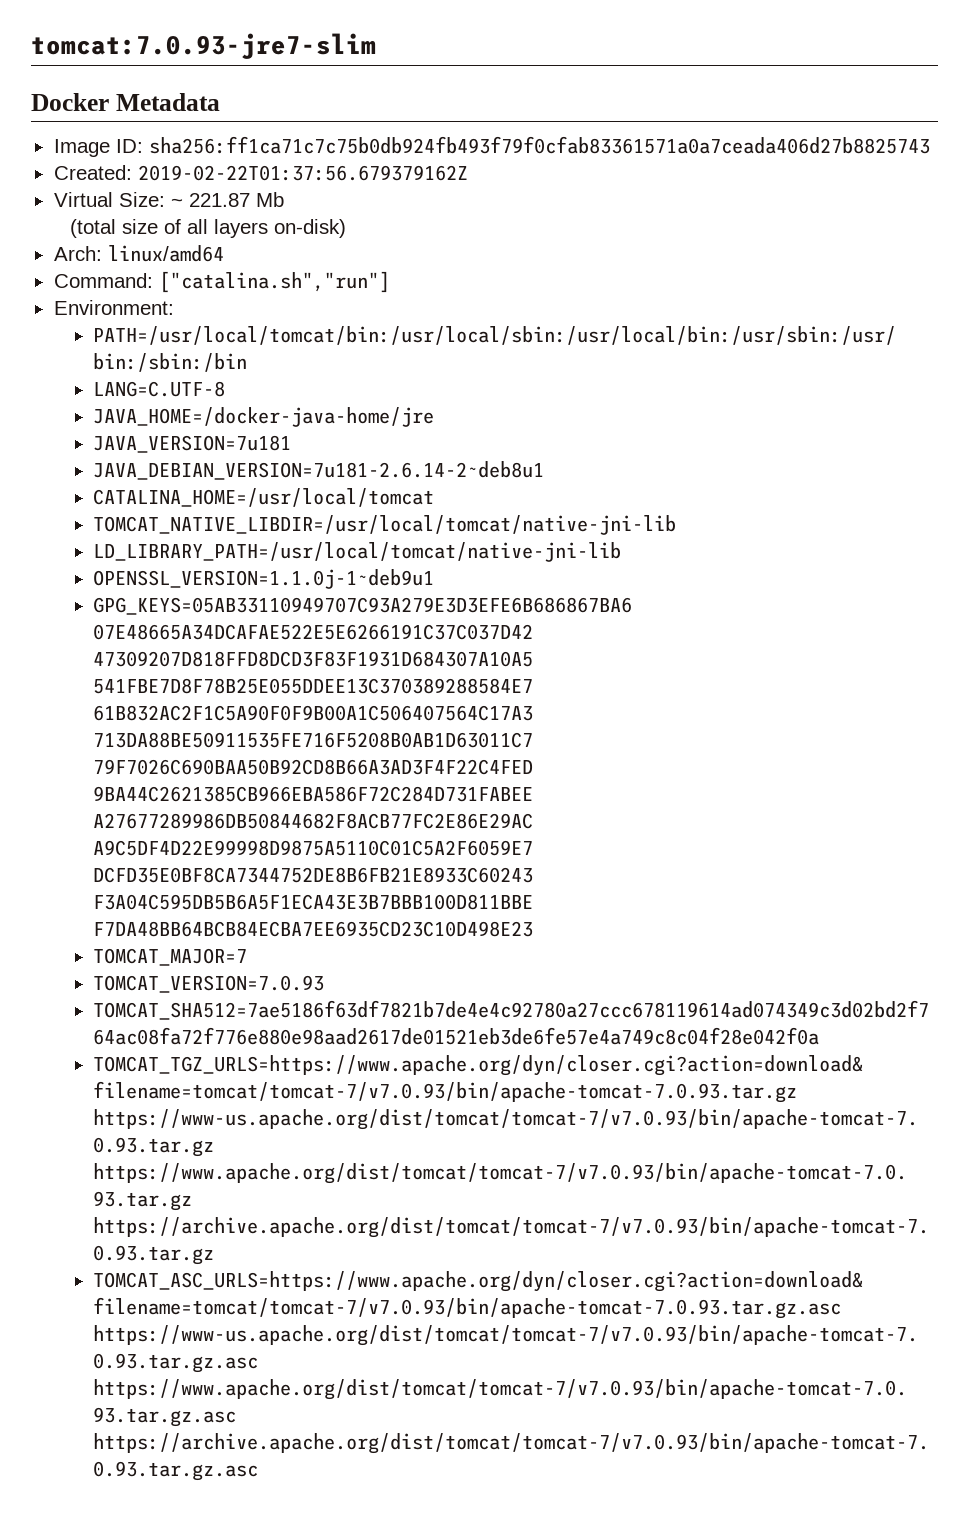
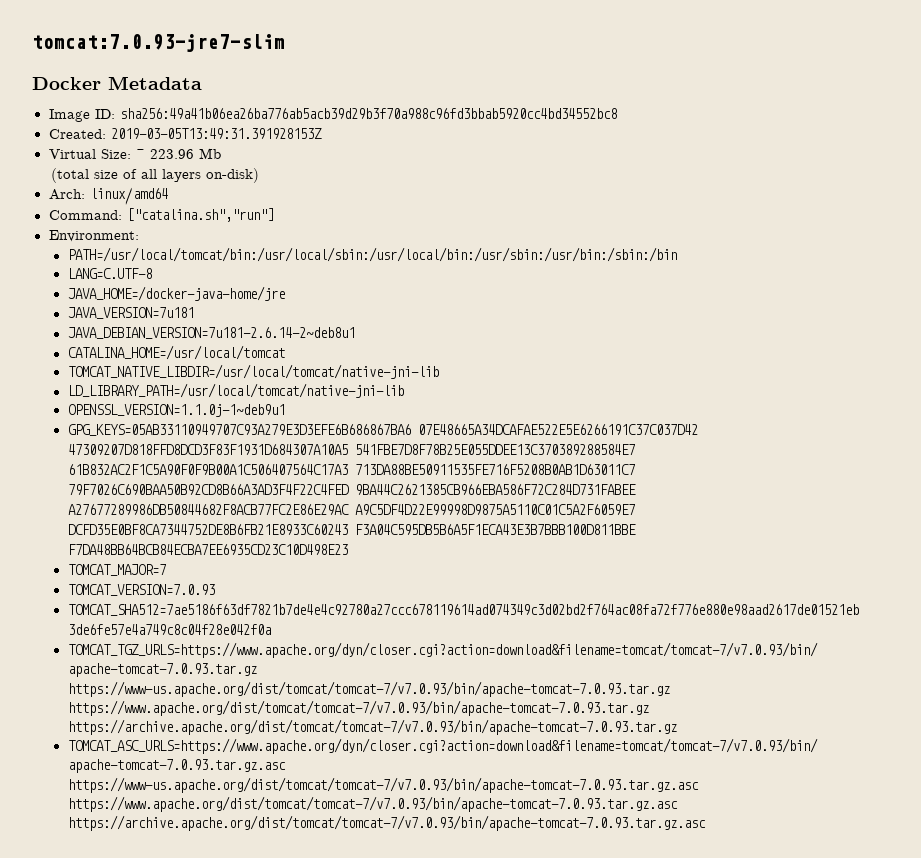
- Image ID: sha256:ff1ca71c7c75b0db924fb493f79f0cfab83361571a0a7ceada406d27b8825743
+ Image ID: sha256:49a41b06ea26ba776ab5acb39d29b3f70a988c96fd3bbab5920cc4bd34552bc8
- Created: 2019-02-22T01:37:56.679379162Z
+ Created: 2019-03-05T13:49:31.391928153Z
- Virtual Size: ~ 221.87 Mb
+ Virtual Size: ~ 223.96 Mb

